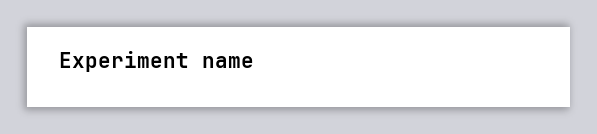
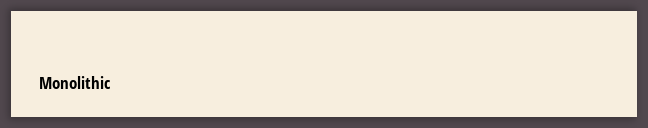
- Experiment name
+ Monolithic

